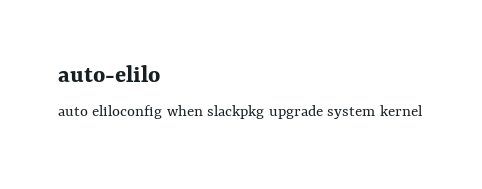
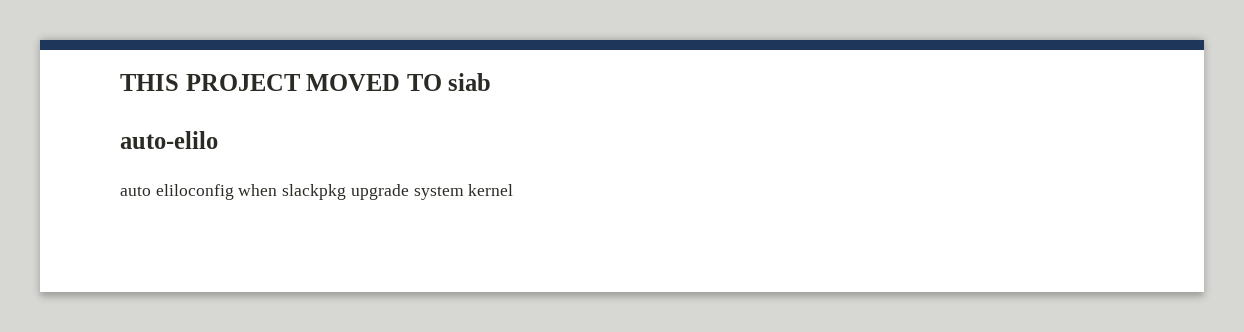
+ THIS PROJECT MOVED TO siab

